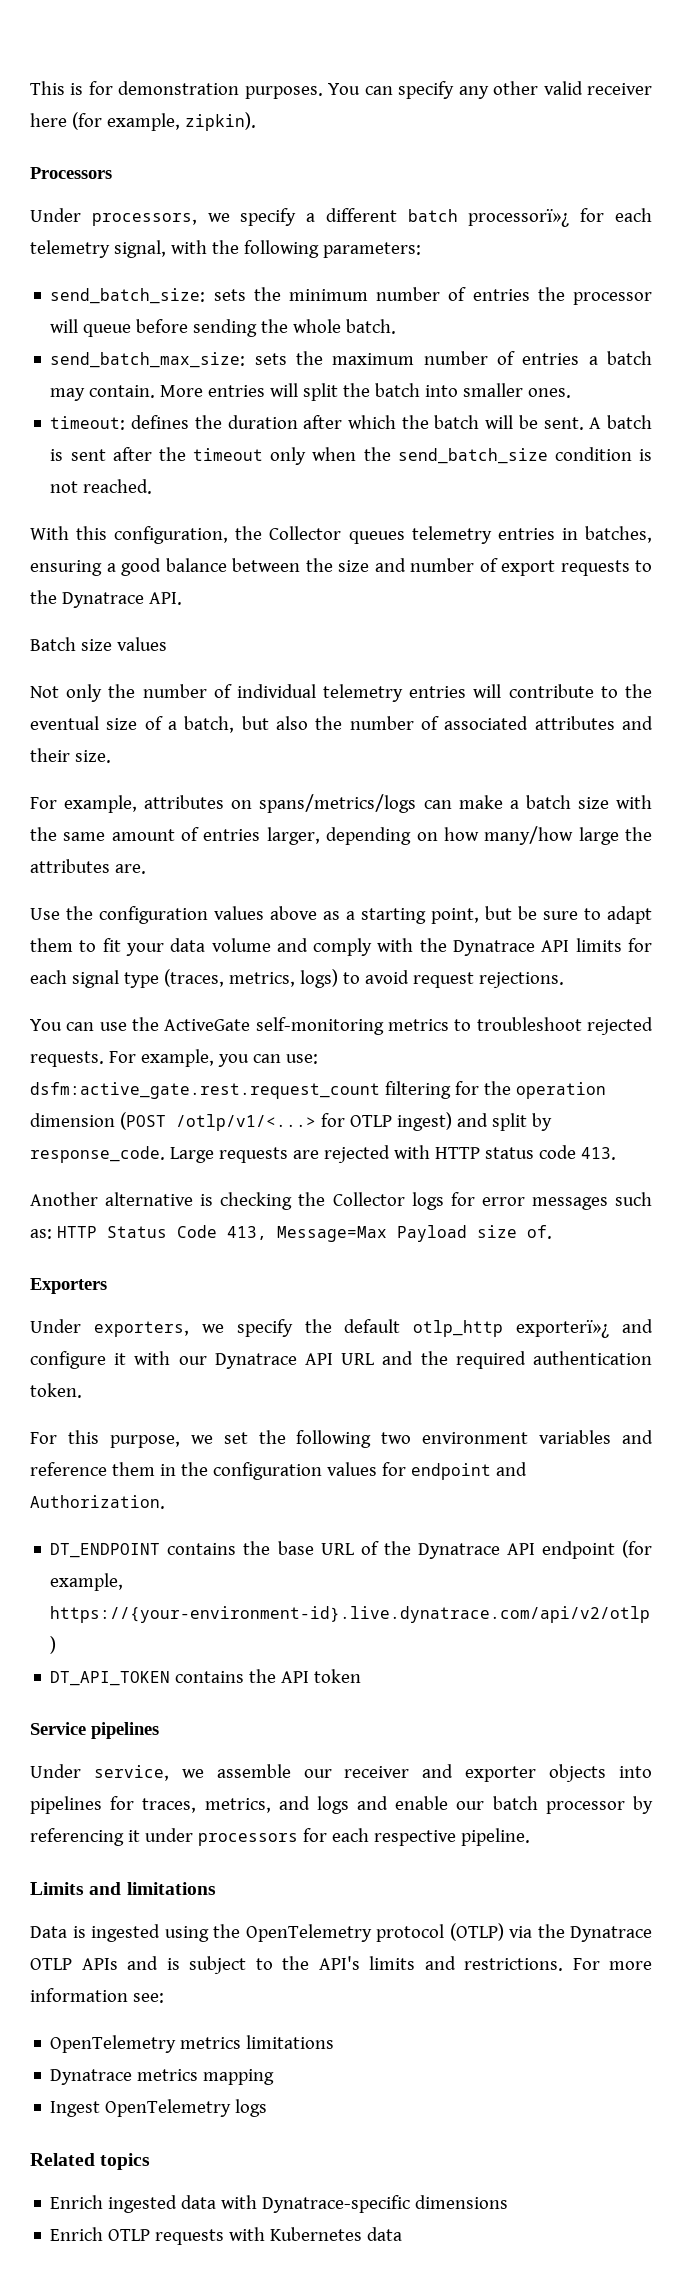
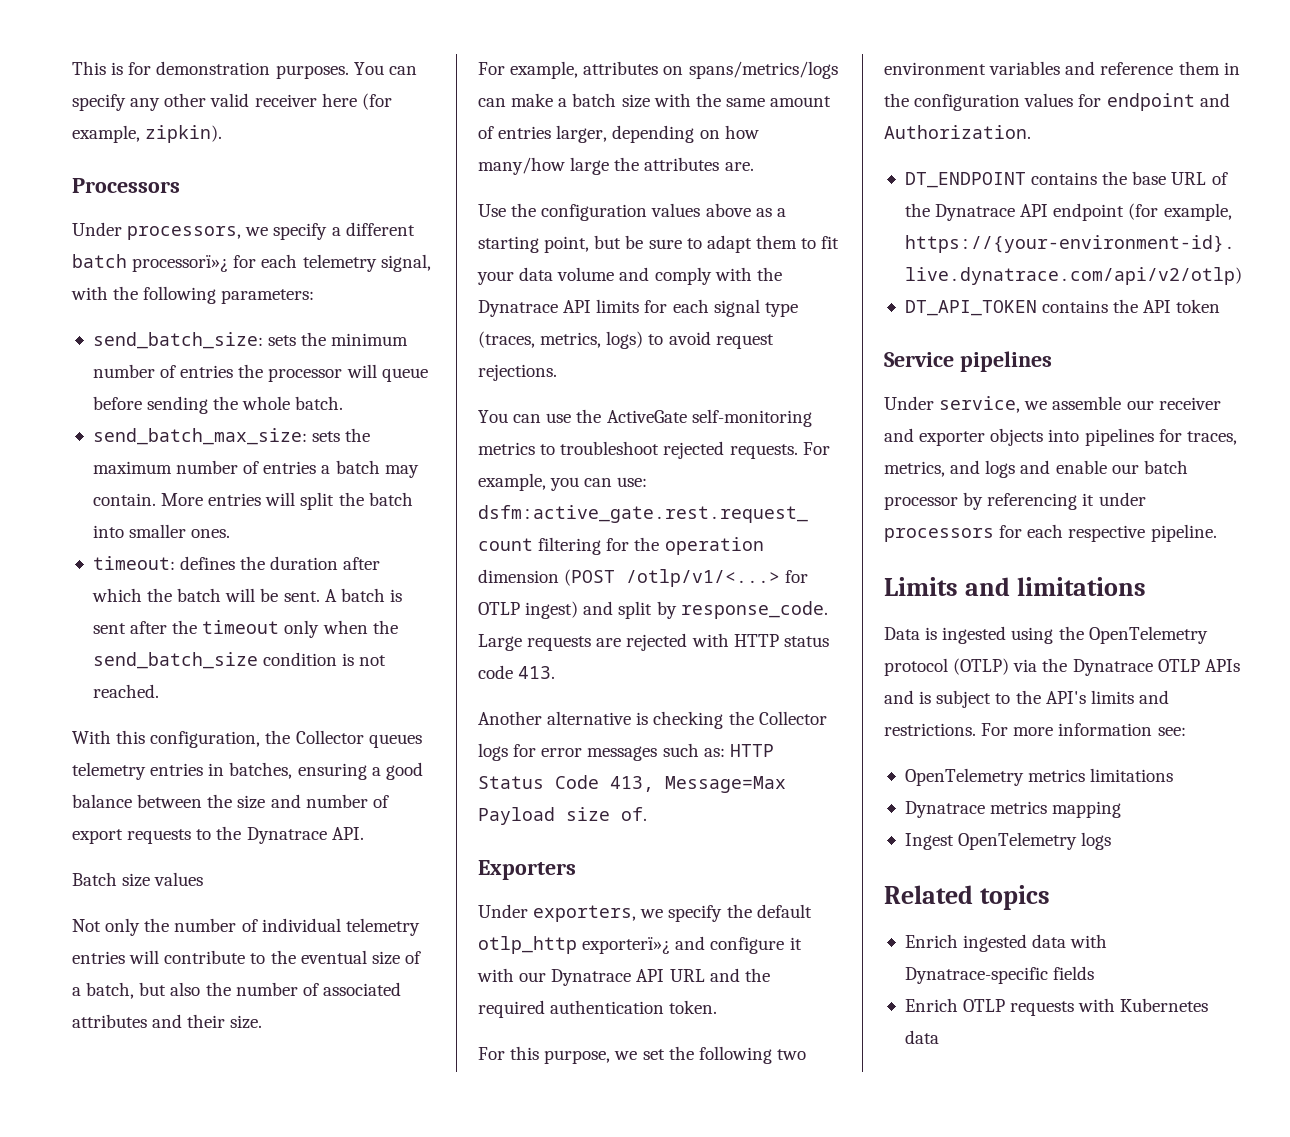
- Enrich ingested data with Dynatrace-specific dimensions
+ Enrich ingested data with Dynatrace-specific fields

